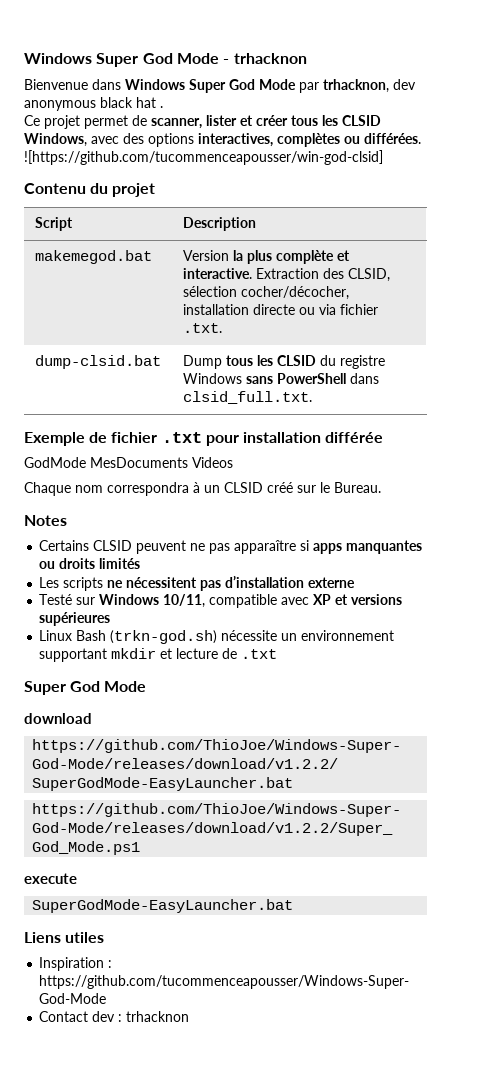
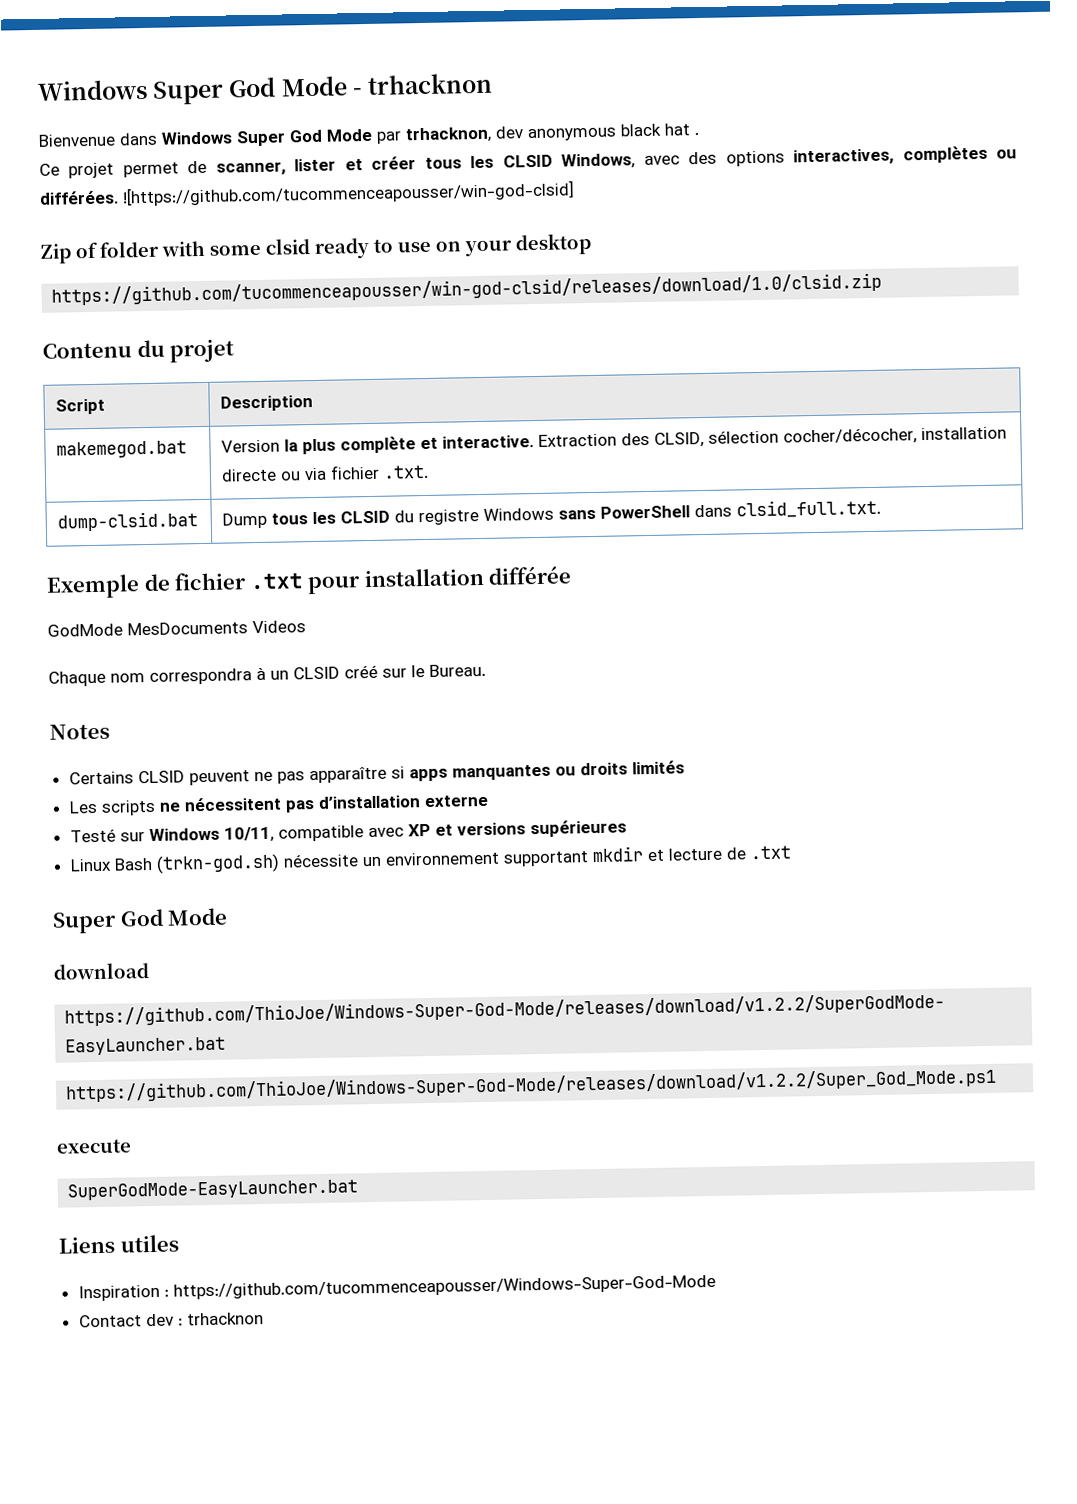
+ Zip of folder with some clsid ready to use on your desktop
+ https://github.com/tucommenceapousser/win-god-clsid/releases/download/1.0/clsid.zip

